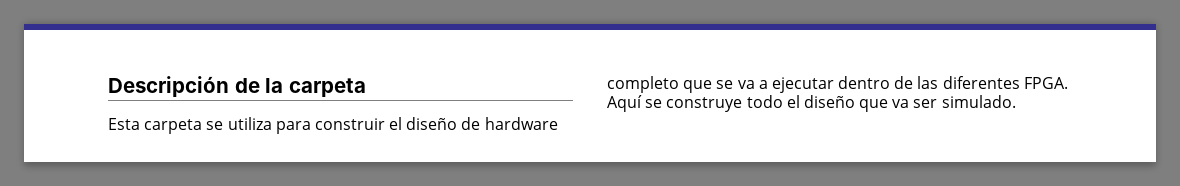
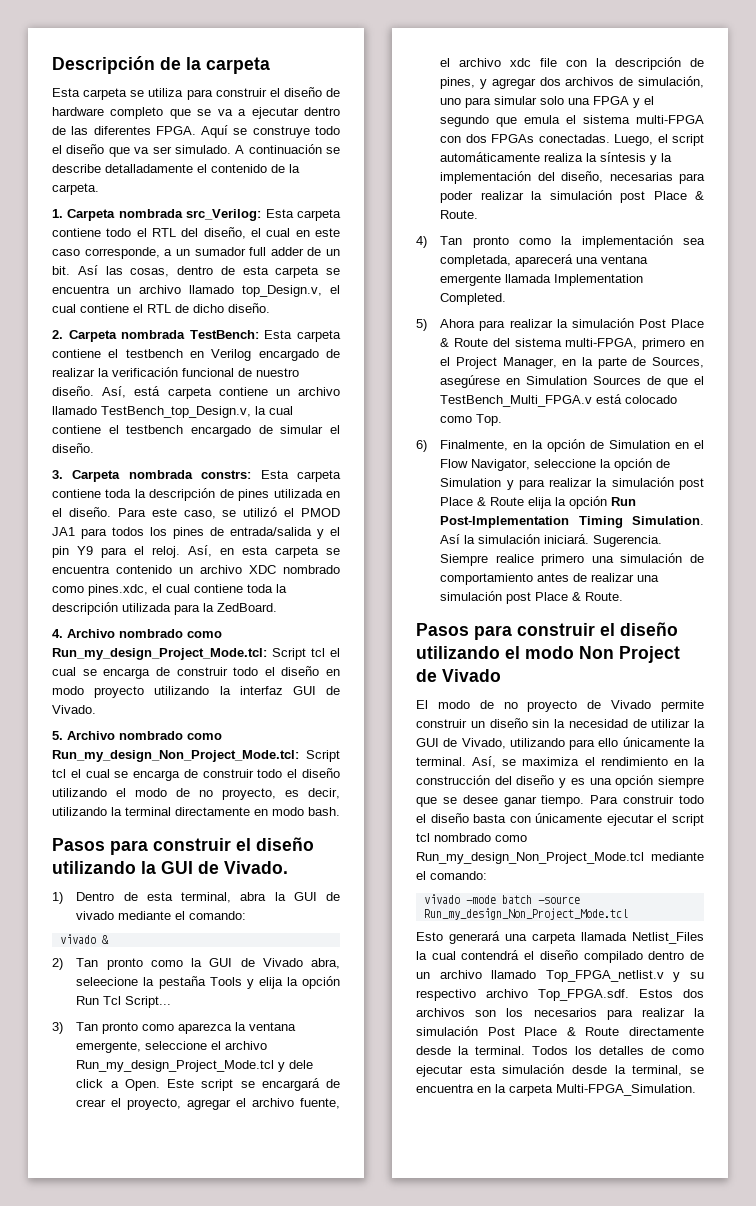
+ A continuación se describe detalladamente el contenido de la carpeta.
+ 1. Carpeta nombrada src_Verilog: Esta carpeta contiene todo el RTL del diseño, el cual en este caso corresponde, a un sumador full adder de un bit. Así las cosas, dentro de esta carpeta se encuentra un archivo llamado top_Design.v, el cual contiene el RTL de dicho diseño.
+ 2. Carpeta nombrada TestBench: Esta carpeta contiene el testbench en Verilog encargado de realizar la verificación funcional de nuestro diseño. Así, está carpeta contiene un archivo llamado TestBench_top_Design.v, la cual contiene el testbench encargado de simular el diseño.
+ 3. Carpeta nombrada constrs: Esta carpeta contiene toda la descripción de pines utilizada en el diseño. Para este caso, se utilizó el PMOD JA1 para todos los pines de entrada/salida y el pin Y9 para el reloj. Así, en esta carpeta se encuentra contenido un archivo XDC nombrado como pines.xdc, el cual contiene toda la descripción utilizada para la ZedBoard.
+ 4. Archivo nombrado como Run_my_design_Project_Mode.tcl: Script tcl el cual se encarga de construir todo el diseño en modo proyecto utilizando la interfaz GUI de Vivado.
+ 5. Archivo nombrado como Run_my_design_Non_Project_Mode.tcl: Script tcl el cual se encarga de construir todo el diseño utilizando el modo de no proyecto, es decir, utilizando la terminal directamente en modo bash.
+ Pasos para construir el diseño utilizando la GUI de Vivado.
+ 1) Dentro de esta terminal, abra la GUI de vivado mediante el comando:
+ vivado &
+ 2) Tan pronto como la GUI de Vivado abra, seleecione la pestaña Tools y elija la opción Run Tcl Script...
+ 3) Tan pronto como aparezca la ventana emergente, seleccione el archivo Run_my_design_Project_Mode.tcl y dele click a Open. Este script se encargará de crear el proyecto, agregar el archivo fuente, el archivo xdc file con la descripción de pines, y agregar dos archivos de simulación, uno para simular solo una FPGA y el segundo que emula el sistema multi-FPGA con dos FPGAs conectadas. Luego, el script automáticamente realiza la síntesis y la implementación del diseño, necesarias para poder realizar la simulación post Place & Route.
+ 4) Tan pronto como la implementación sea completada, aparecerá una ventana emergente llamada Implementation Completed.
+ 5) Ahora para realizar la simulación Post Place & Route del sistema multi-FPGA, primero en el Project Manager, en la parte de Sources, asegúrese en Simulation Sources de que el TestBench_Multi_FPGA.v está colocado como Top.
+ 6) Finalmente, en la opción de Simulation en el Flow Navigator, seleccione la opción de Simulation y para realizar la simulación post Place & Route elija la opción Run Post-Implementation Timing Simulation. Así la simulación iniciará. Sugerencia. Siempre realice primero una simulación de comportamiento antes de realizar una simulación post Place & Route.
+ Pasos para construir el diseño utilizando el modo Non Project de Vivado
+ El modo de no proyecto de Vivado permite construir un diseño sin la necesidad de utilizar la GUI de Vivado, utilizando para ello únicamente la terminal. Así, se maximiza el rendimiento en la construcción del diseño y es una opción siempre que se desee ganar tiempo. Para construir todo el diseño basta con únicamente ejecutar el script tcl nombrado como Run_my_design_Non_Project_Mode.tcl mediante el comando:
+ vivado -mode batch -source Run_my_design_Non_Project_Mode.tcl
+ Esto generará una carpeta llamada Netlist_Files la cual contendrá el diseño compilado dentro de un archivo llamado Top_FPGA_netlist.v y su respectivo archivo Top_FPGA.sdf. Estos dos archivos son los necesarios para realizar la simulación Post Place & Route directamente desde la terminal. Todos los detalles de como ejecutar esta simulación desde la terminal, se encuentra en la carpeta Multi-FPGA_Simulation.

